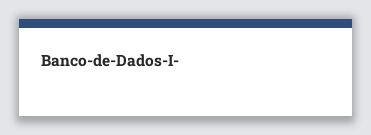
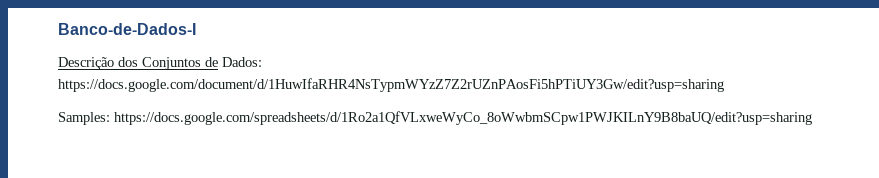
- Banco-de-Dados-I-
+ Banco-de-Dados-I
+ Descrição dos Conjuntos de Dados: https://docs.google.com/document/d/1HuwIfaRHR4NsTypmWYzZ7Z2rUZnPAosFi5hPTiUY3Gw/edit?usp=sharing
+ Samples: https://docs.google.com/spreadsheets/d/1Ro2a1QfVLxweWyCo_8oWwbmSCpw1PWJKILnY9B8baUQ/edit?usp=sharing

